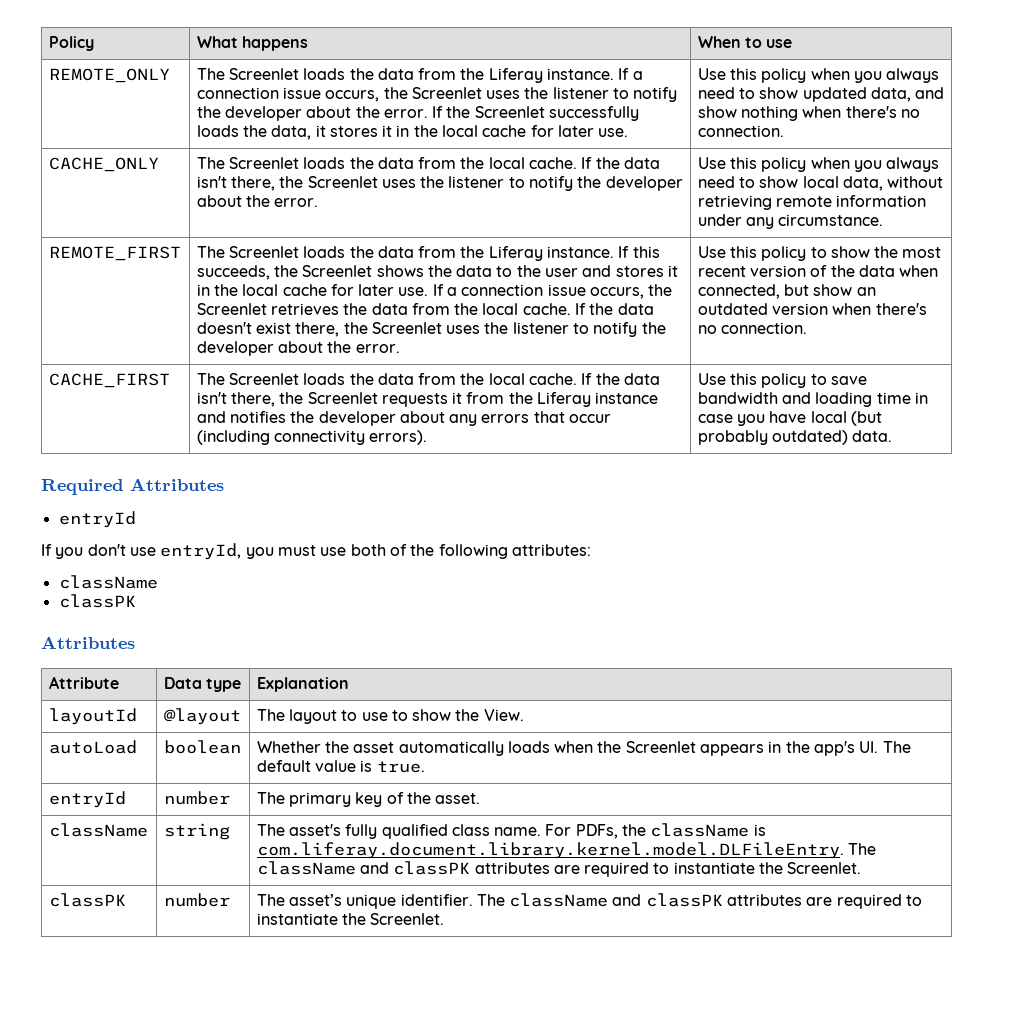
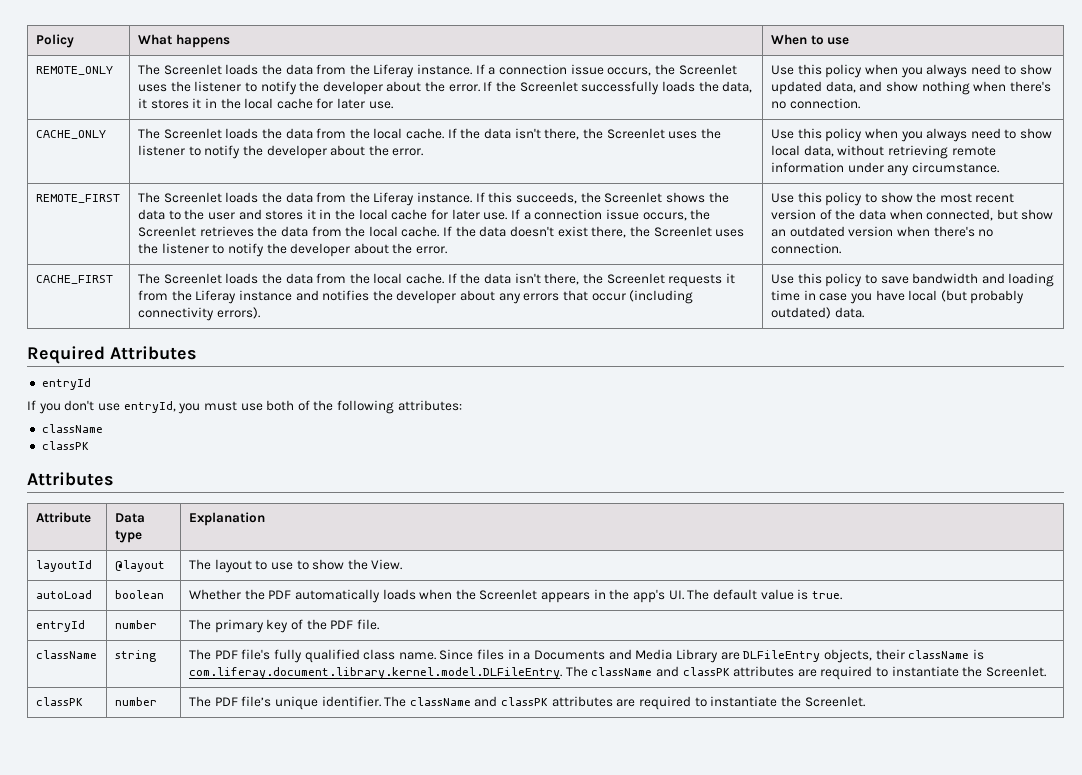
- autoLoad | boolean | Whether the asset automatically loads when the Screenlet appears in the app's UI. The default value is true.
+ autoLoad | boolean | Whether the PDF automatically loads when the Screenlet appears in the app's UI. The default value is true.
- entryId | number | The primary key of the asset.
+ entryId | number | The primary key of the PDF file.
- className | string | The asset's fully qualified class name. For PDFs, the className is com.liferay.document.library.kernel.model.DLFileEntry. The className and classPK attributes are required to instantiate the Screenlet.
+ className | string | The PDF file's fully qualified class name. Since files in a Documents and Media Library are DLFileEntry objects, their className is com.liferay.document.library.kernel.model.DLFileEntry. The className and classPK attributes are required to instantiate the Screenlet.
- classPK | number | The asset’s unique identifier. The className and classPK attributes are required to instantiate the Screenlet.
+ classPK | number | The PDF file’s unique identifier. The className and classPK attributes are required to instantiate the Screenlet.

